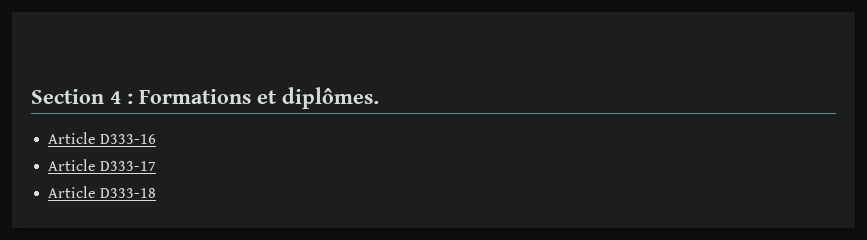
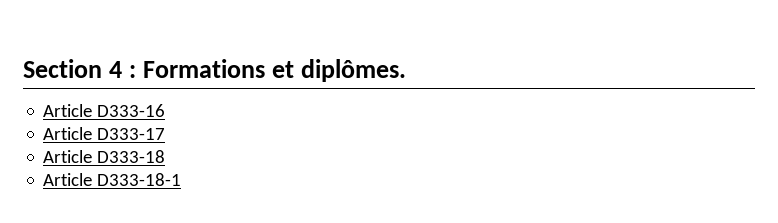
+ Article D333-18-1

